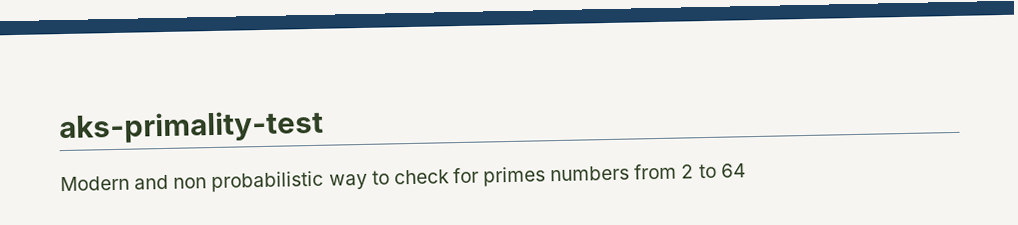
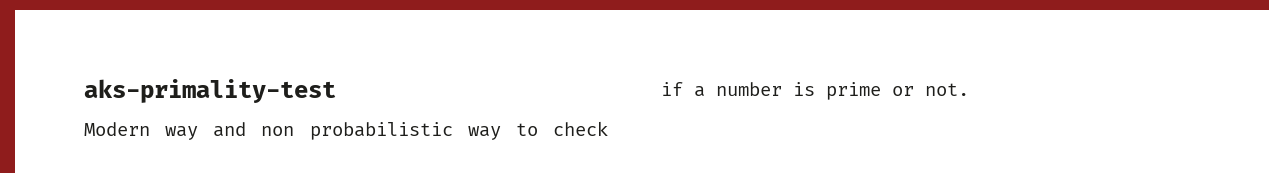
- Modern and non probabilistic way to check for primes numbers from 2 to 64
+ Modern way and non probabilistic way to check if a number is prime or not.

